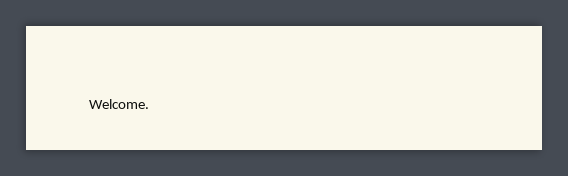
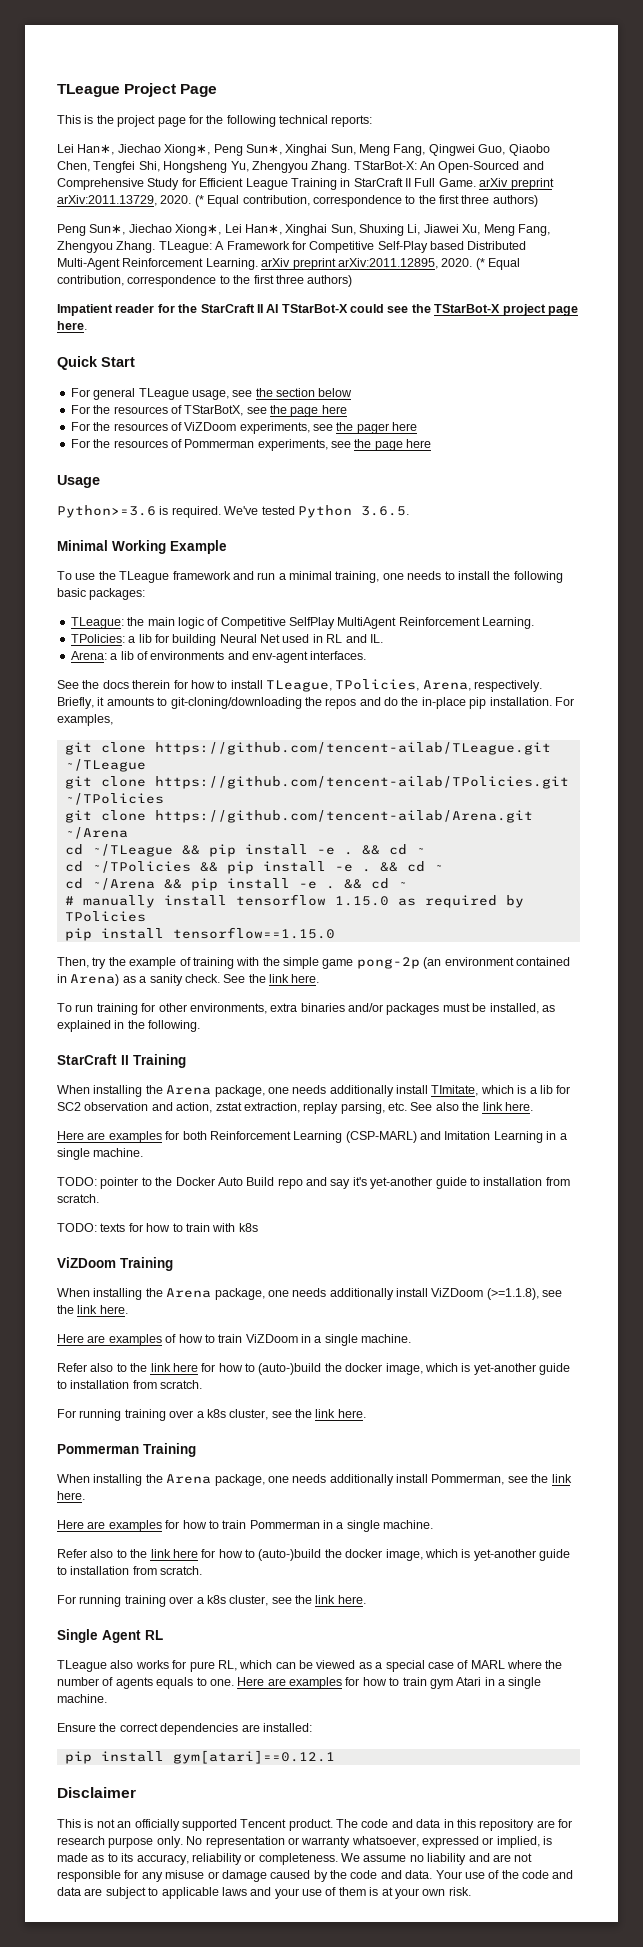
- Welcome.
+ TLeague Project Page
+ This is the project page for the following technical reports:
+ Lei Han∗, Jiechao Xiong∗, Peng Sun∗, Xinghai Sun, Meng Fang, Qingwei Guo, Qiaobo Chen, Tengfei Shi, Hongsheng Yu, Zhengyou Zhang. TStarBot-X: An Open-Sourced and Comprehensive Study for Efficient League Training in StarCraft II Full Game. arXiv preprint arXiv:2011.13729, 2020. (* Equal contribution, correspondence to the first three authors)
+ Peng Sun∗, Jiechao Xiong∗, Lei Han∗, Xinghai Sun, Shuxing Li, Jiawei Xu, Meng Fang, Zhengyou Zhang. TLeague: A Framework for Competitive Self-Play based Distributed Multi-Agent Reinforcement Learning. arXiv preprint arXiv:2011.12895, 2020. (* Equal contribution, correspondence to the first three authors)
+ Impatient reader for the StarCraft II AI TStarBot-X could see the TStarBot-X project page here.
+ Quick Start
+ For general TLeague usage, see the section below
+ For the resources of TStarBotX, see the page here
+ For the resources of ViZDoom experiments, see the pager here
+ For the resources of Pommerman experiments, see the page here
+ Usage
+ Python>=3.6 is required. We've tested Python 3.6.5.
+ Minimal Working Example
+ To use the TLeague framework and run a minimal training, one needs to install the following basic packages:
+ TLeague: the main logic of Competitive SelfPlay MultiAgent Reinforcement Learning.
+ TPolicies: a lib for building Neural Net used in RL and IL.
+ Arena: a lib of environments and env-agent interfaces.
+ See the docs therein for how to install TLeague, TPolicies, Arena, respectively. Briefly, it amounts to git-cloning/downloading the repos and do the in-place pip installation. For examples,
+ git clone https://github.com/tencent-ailab/TLeague.git ~/TLeague
+ git clone https://github.com/tencent-ailab/TPolicies.git ~/TPolicies
+ git clone https://github.com/tencent-ailab/Arena.git ~/Arena
+ cd ~/TLeague && pip install -e . && cd ~
+ cd ~/TPolicies && pip install -e . && cd ~
+ cd ~/Arena && pip install -e . && cd ~
+ # manually install tensorflow 1.15.0 as required by TPolicies
+ pip install tensorflow==1.15.0
+ Then, try the example of training with the simple game pong-2p (an environment contained in Arena) as a sanity check. See the link here.
+ To run training for other environments, extra binaries and/or packages must be installed, as explained in the following.
+ StarCraft II Training
+ When installing the Arena package, one needs additionally install TImitate, which is a lib for SC2 observation and action, zstat extraction, replay parsing, etc. See also the link here.
+ Here are examples for both Reinforcement Learning (CSP-MARL) and Imitation Learning in a single machine.
+ TODO: pointer to the Docker Auto Build repo and say it's yet-another guide to installation from scratch.
+ TODO: texts for how to train with k8s
+ ViZDoom Training
+ When installing the Arena package, one needs additionally install ViZDoom (>=1.1.8), see the link here.
+ Here are examples of how to train ViZDoom in a single machine.
+ Refer also to the link here for how to (auto-)build the docker image, which is yet-another guide to installation from scratch.
+ For running training over a k8s cluster, see the link here.
+ Pommerman Training
+ When installing the Arena package, one needs additionally install Pommerman, see the link here.
+ Here are examples for how to train Pommerman in a single machine.
+ Refer also to the link here for how to (auto-)build the docker image, which is yet-another guide to installation from scratch.
+ For running training over a k8s cluster, see the link here.
+ Single Agent RL
+ TLeague also works for pure RL, which can be viewed as a special case of MARL where the number of agents equals to one. Here are examples for how to train gym Atari in a single machine.
+ Ensure the correct dependencies are installed:
+ pip install gym[atari]==0.12.1
+ Disclaimer
+ This is not an officially supported Tencent product. The code and data in this repository are for research purpose only. No representation or warranty whatsoever, expressed or implied, is made as to its accuracy, reliability or completeness. We assume no liability and are not responsible for any misuse or damage caused by the code and data. Your use of the code and data are subject to applicable laws and your use of them is at your own risk.

